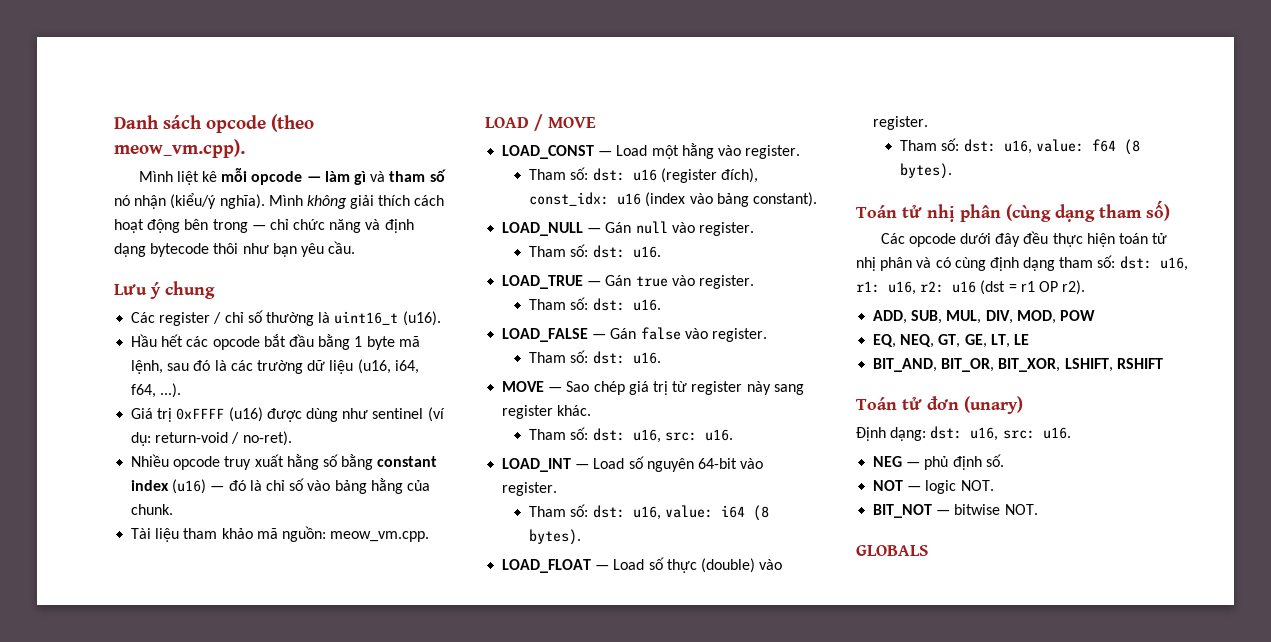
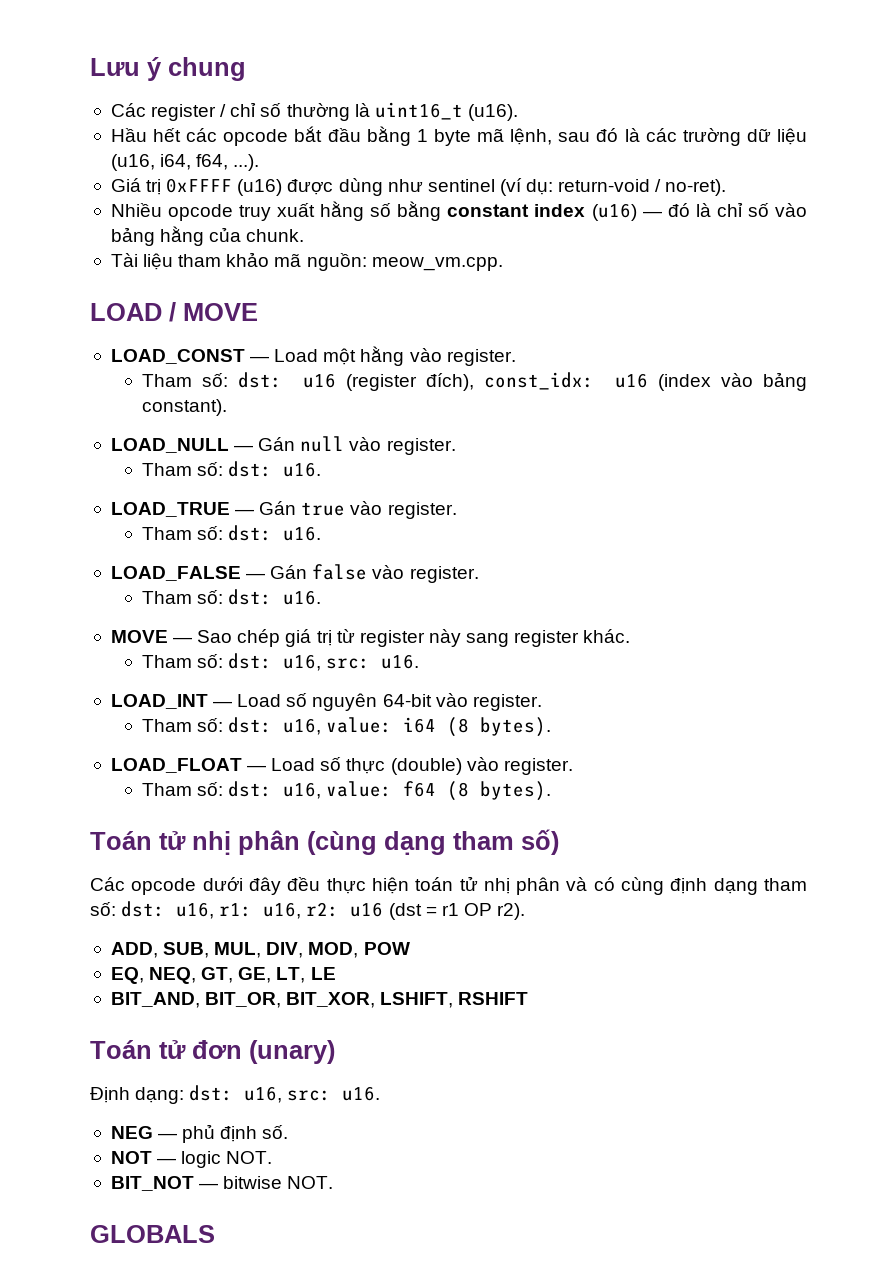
- Danh sách opcode (theo meow_vm.cpp).
- Mình liệt kê mỗi opcode — làm gì và tham số nó nhận (kiểu/ý nghĩa). Mình không giải thích cách hoạt động bên trong — chỉ chức năng và định dạng bytecode thôi như bạn yêu cầu.

